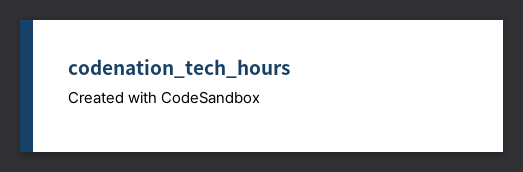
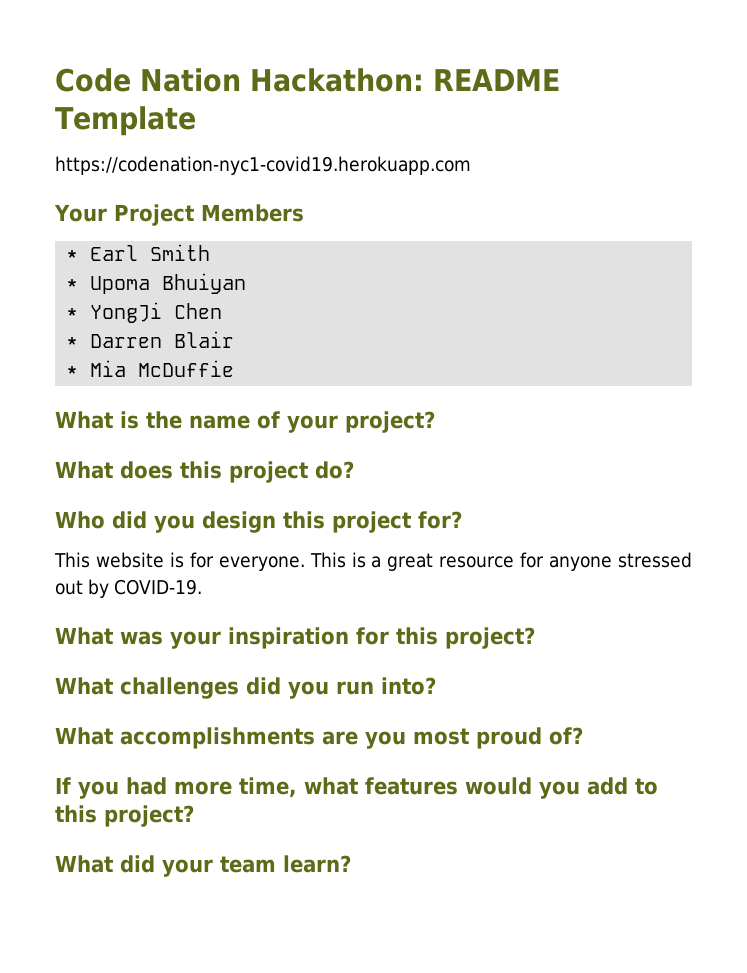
- codenation_tech_hours
- Created with CodeSandbox
+ Code Nation Hackathon: README Template
+ https://codenation-nyc1-covid19.herokuapp.com
+ Your Project Members
+ * Earl Smith
+ * Upoma Bhuiyan
+ * YongJi Chen
+ * Darren Blair
+ * Mia McDuffie
+ What is the name of your project?
+ What does this project do?
+ Who did you design this project for?
+ This website is for everyone. This is a great resource for anyone stressed out by COVID-19.
+ What was your inspiration for this project?
+ What challenges did you run into?
+ What accomplishments are you most proud of?
+ If you had more time, what features would you add to this project?
+ What did your team learn?

